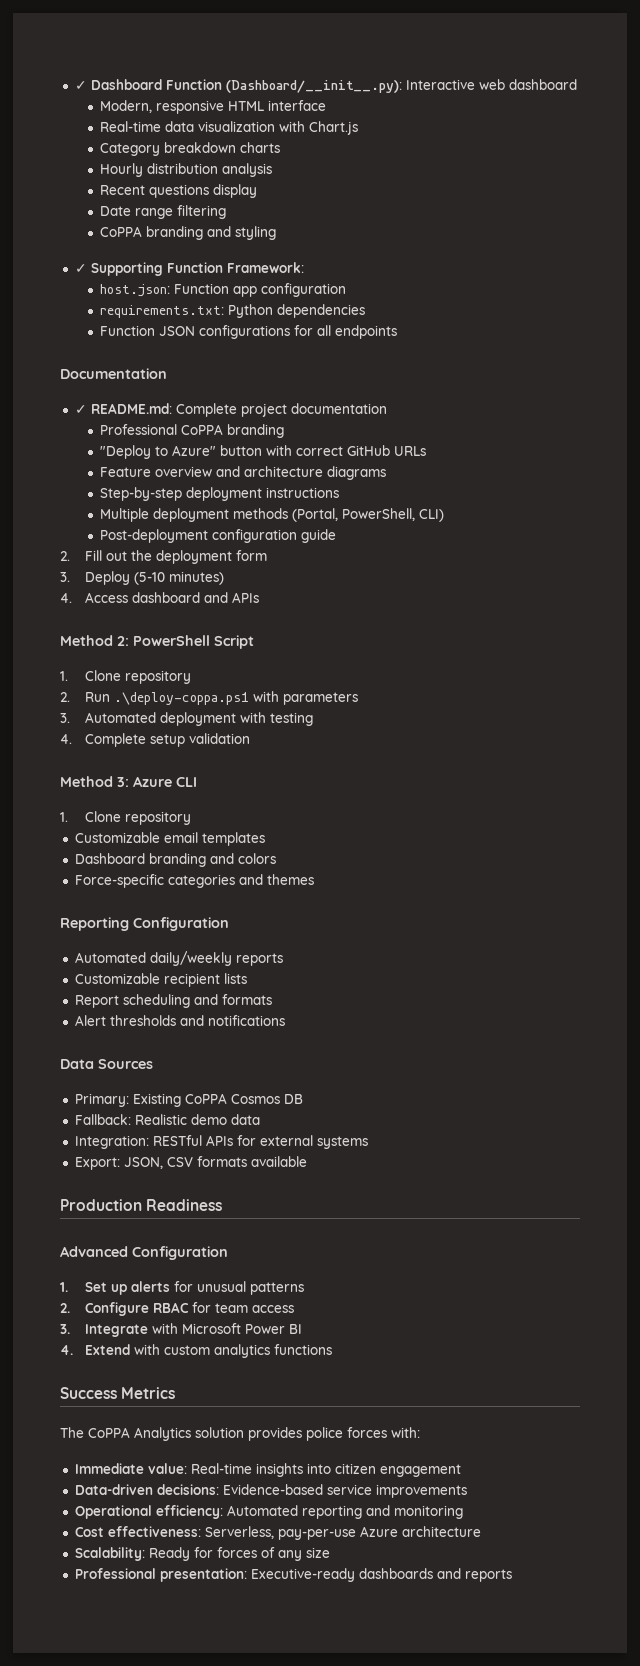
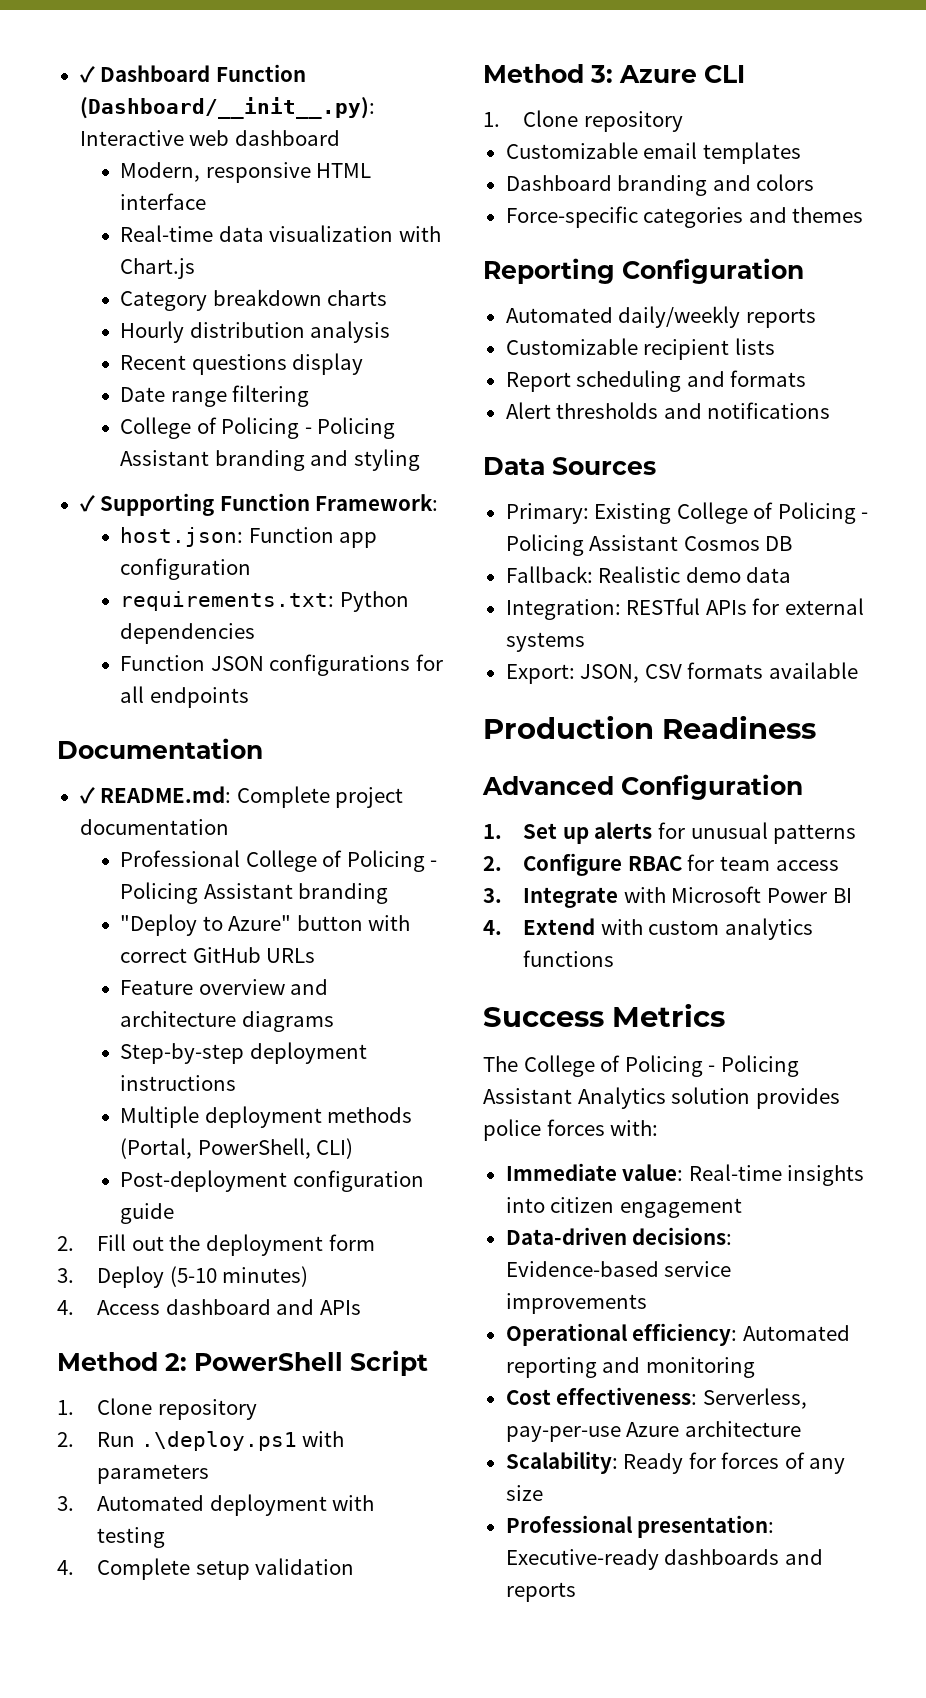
- CoPPA branding and styling
+ College of Policing - Policing Assistant branding and styling
- Professional CoPPA branding
+ Professional College of Policing - Policing Assistant branding
- 2. Run .\deploy-coppa.ps1 with parameters
+ 2. Run .\deploy.ps1 with parameters
- Primary: Existing CoPPA Cosmos DB
+ Primary: Existing College of Policing - Policing Assistant Cosmos DB
- The CoPPA Analytics solution provides police forces with:
+ The College of Policing - Policing Assistant Analytics solution provides police forces with:

